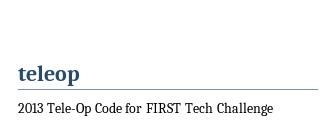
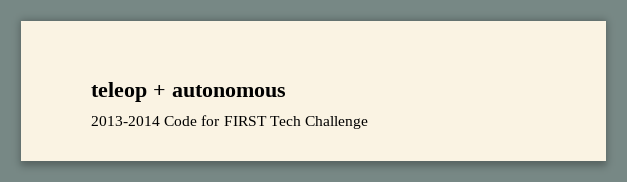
- teleop
- 2013 Tele-Op Code for FIRST Tech Challenge
+ teleop + autonomous
+ 2013-2014 Code for FIRST Tech Challenge

